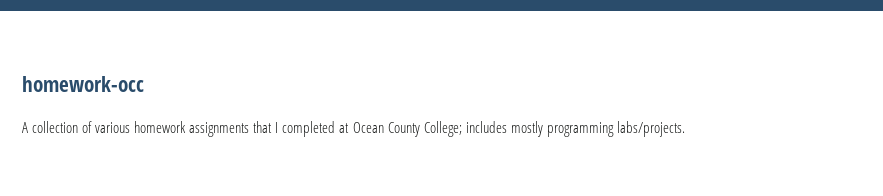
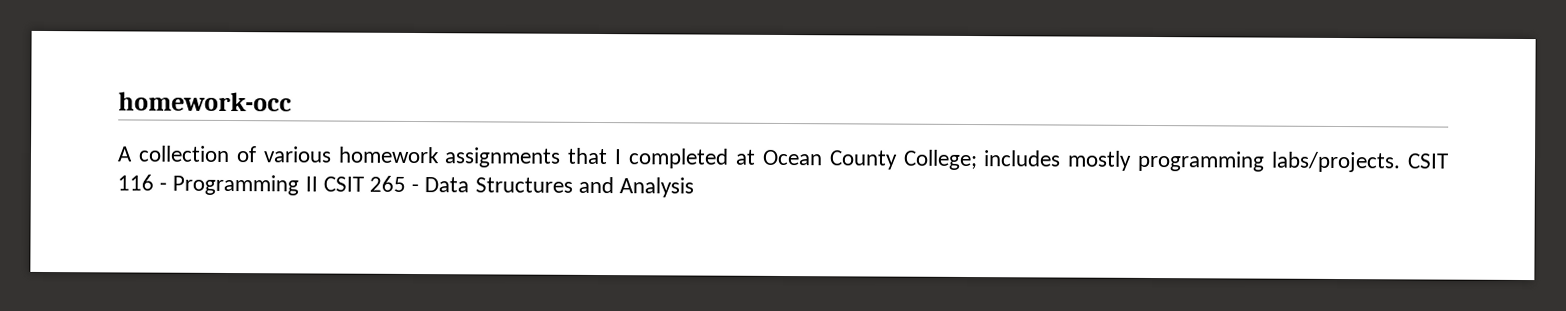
+ CSIT 116 - Programming II CSIT 265 - Data Structures and Analysis

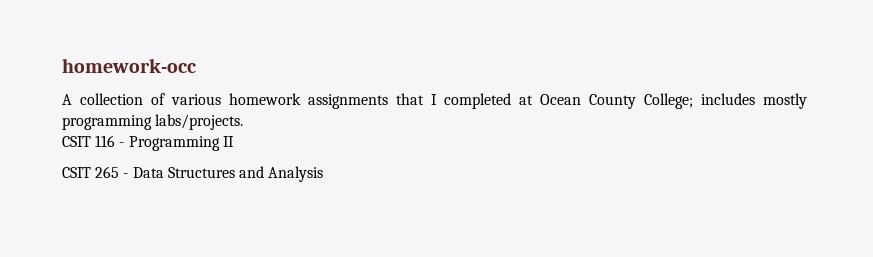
- A collection of various homework assignments that I completed at Ocean County College; includes mostly programming labs/projects. CSIT 116 - Programming II CSIT 265 - Data Structures and Analysis
+ A collection of various homework assignments that I completed at Ocean County College; includes mostly programming labs/projects.
+ CSIT 116 - Programming II
+ CSIT 265 - Data Structures and Analysis

